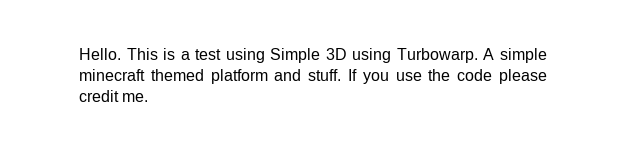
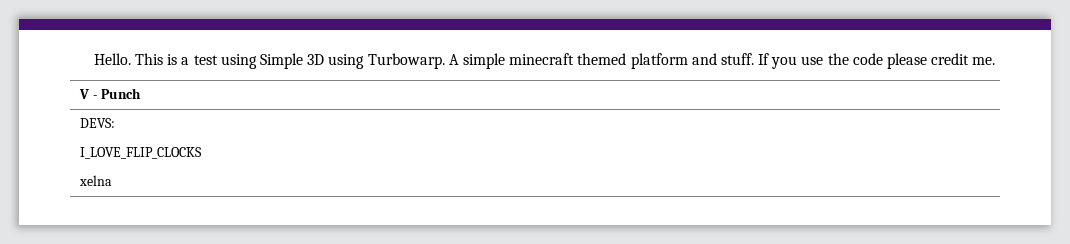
+ V - Punch
+ DEVS:
+ I_LOVE_FLIP_CLOCKS
+ xelna

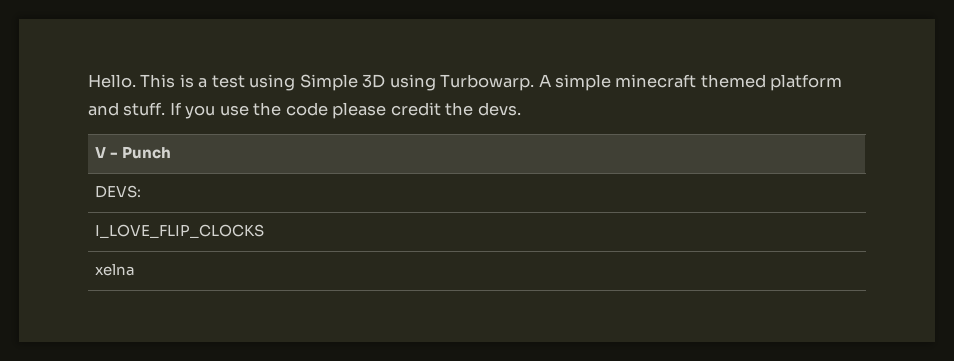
- If you use the code please credit me.
+ If you use the code please credit the devs.

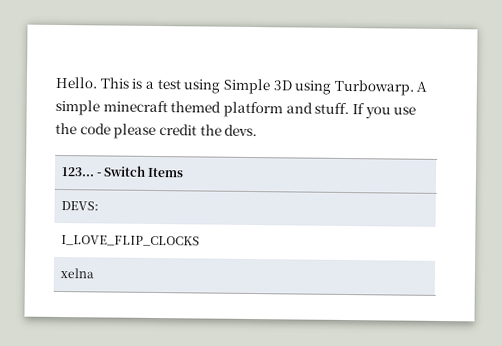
- V - Punch
+ 123... - Switch Items

